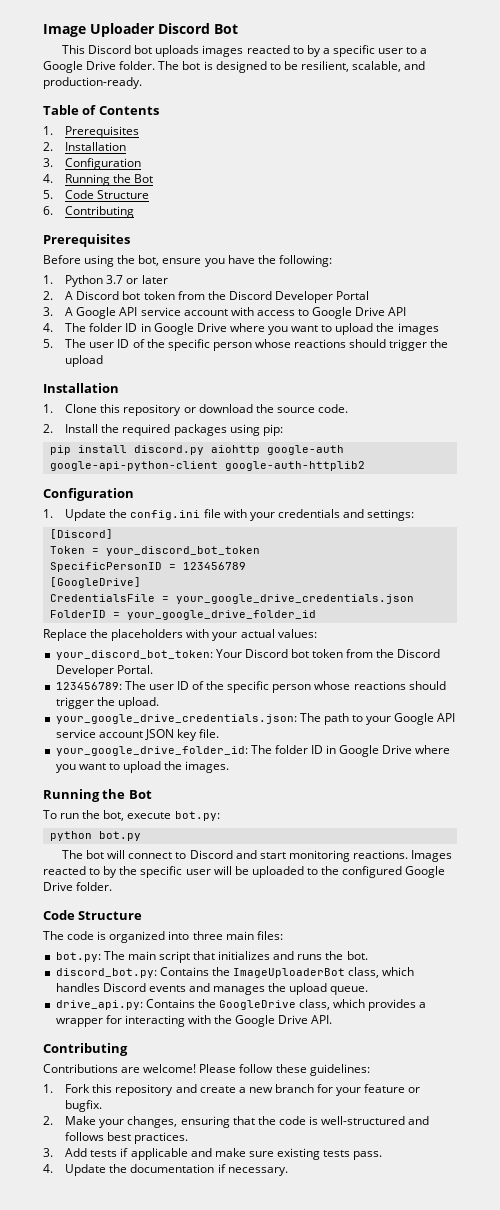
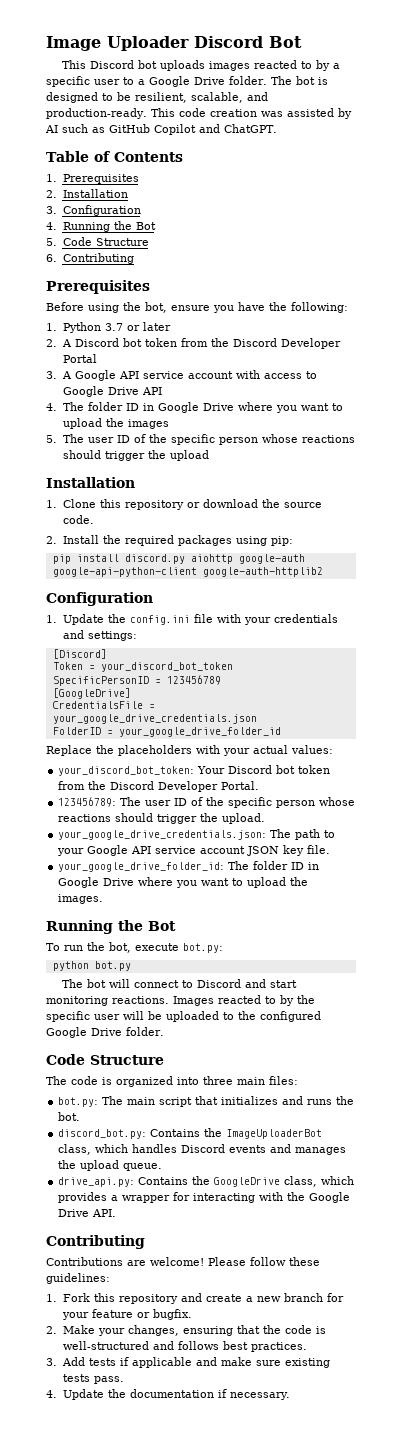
+ This code creation was assisted by AI such as GitHub Copilot and ChatGPT.

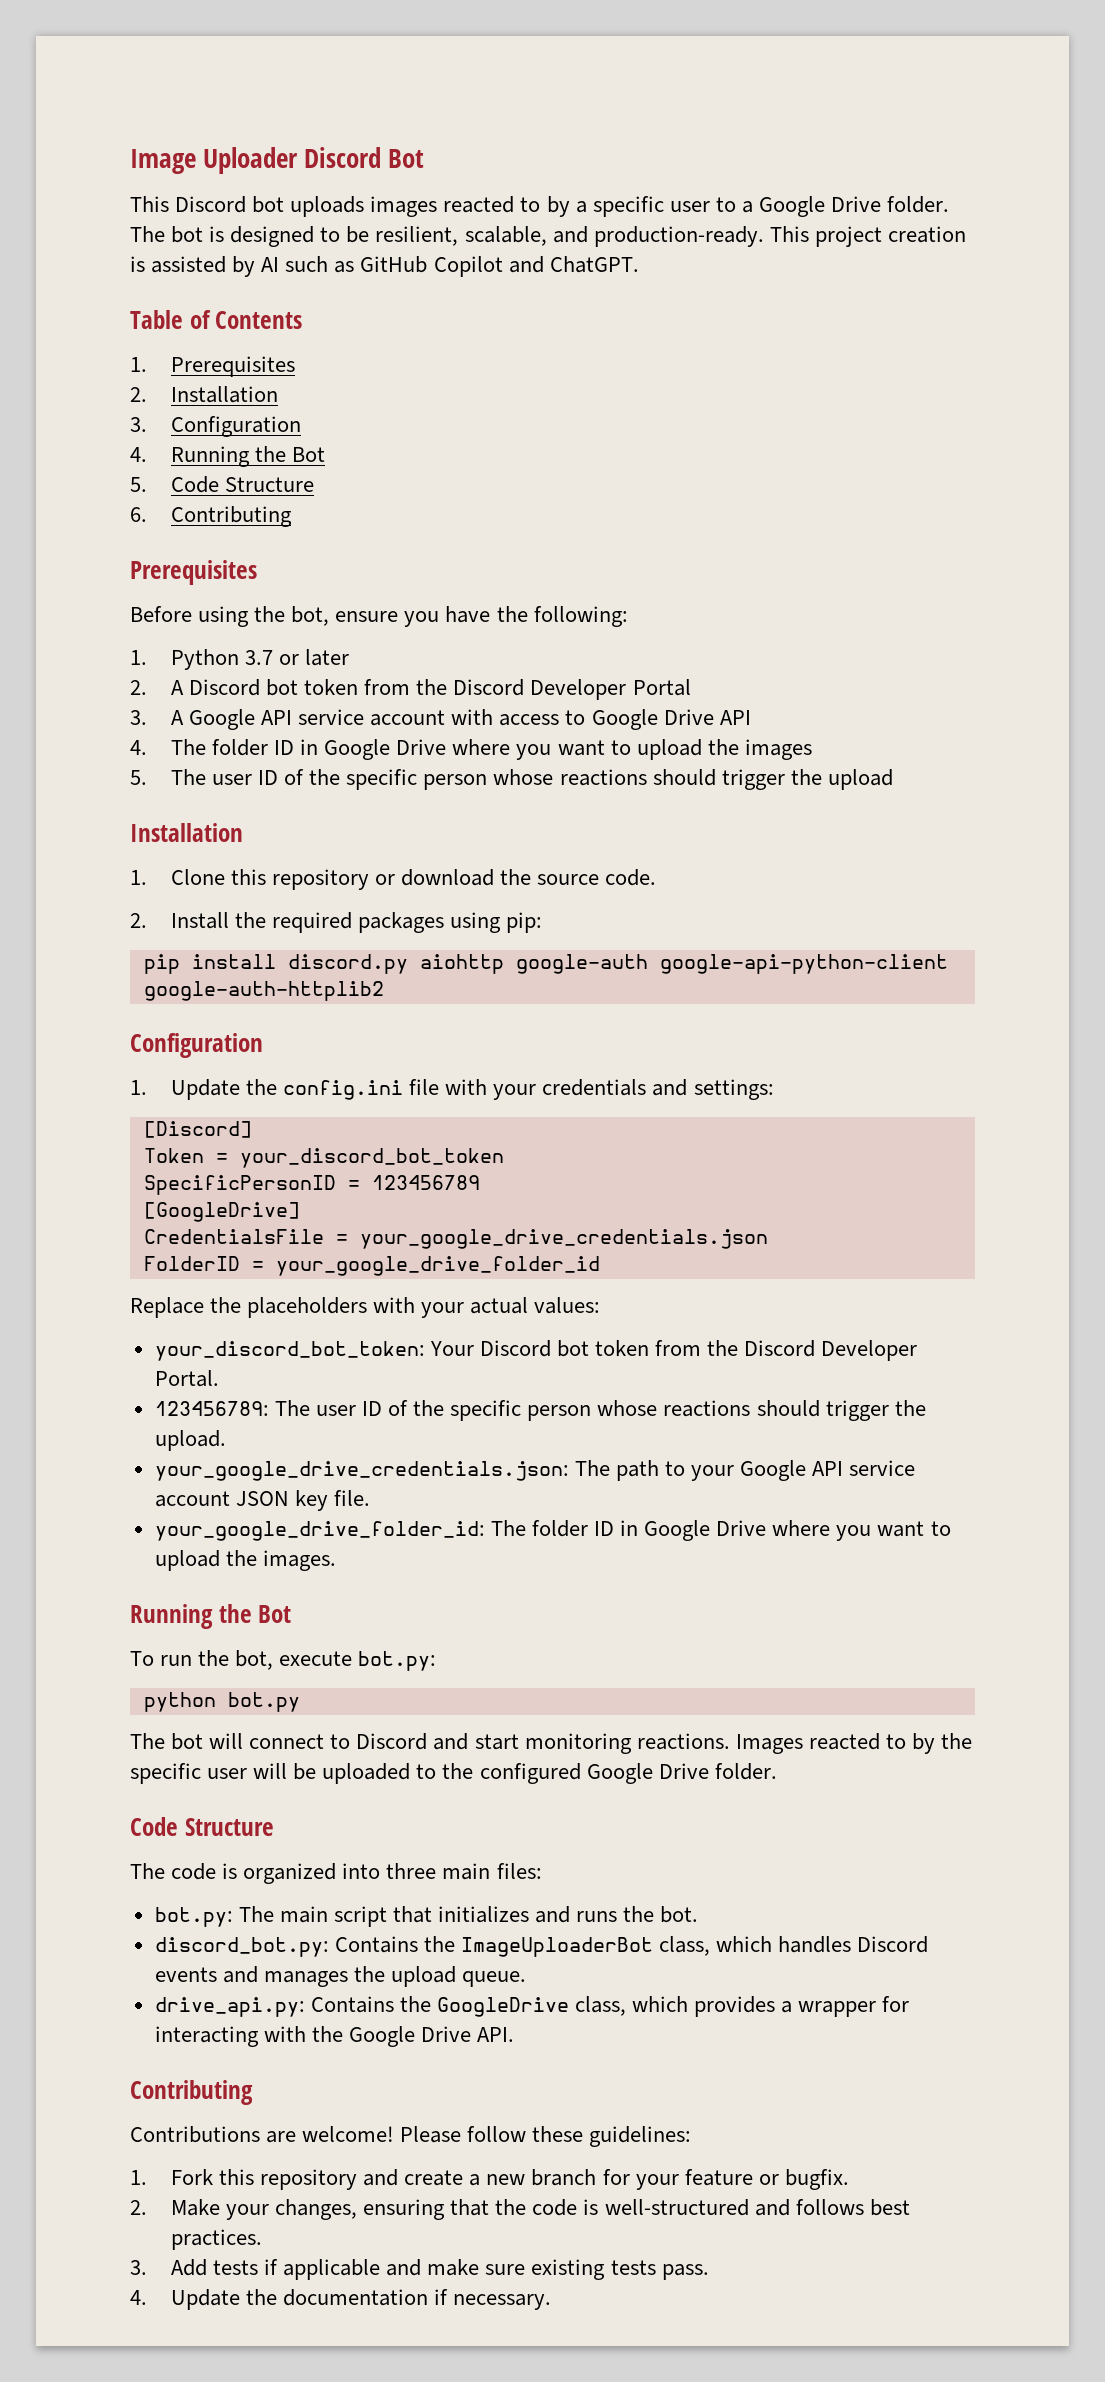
- This code creation was assisted by AI such as GitHub Copilot and ChatGPT.
+ This project creation is assisted by AI such as GitHub Copilot and ChatGPT.

